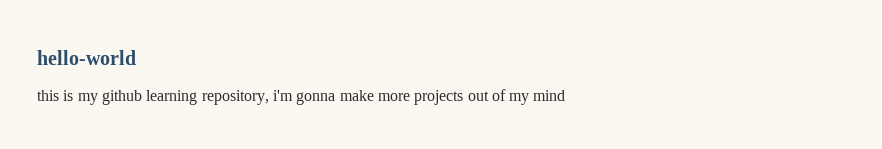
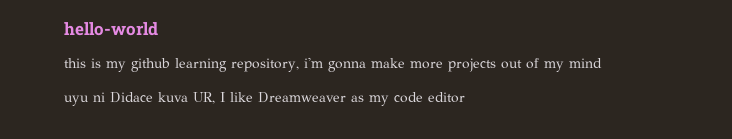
+ uyu ni Didace kuva UR, I like Dreamweaver as my code editor

